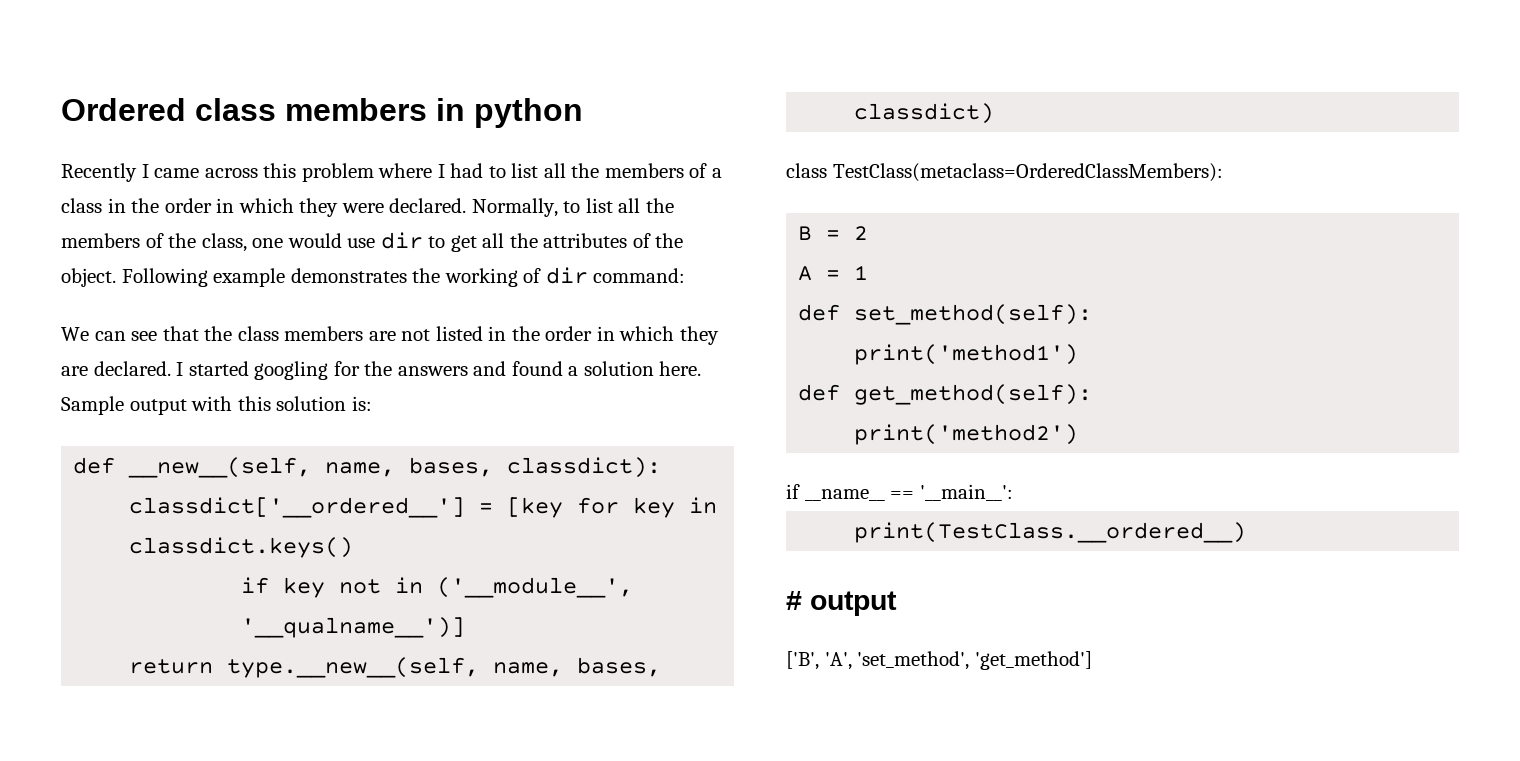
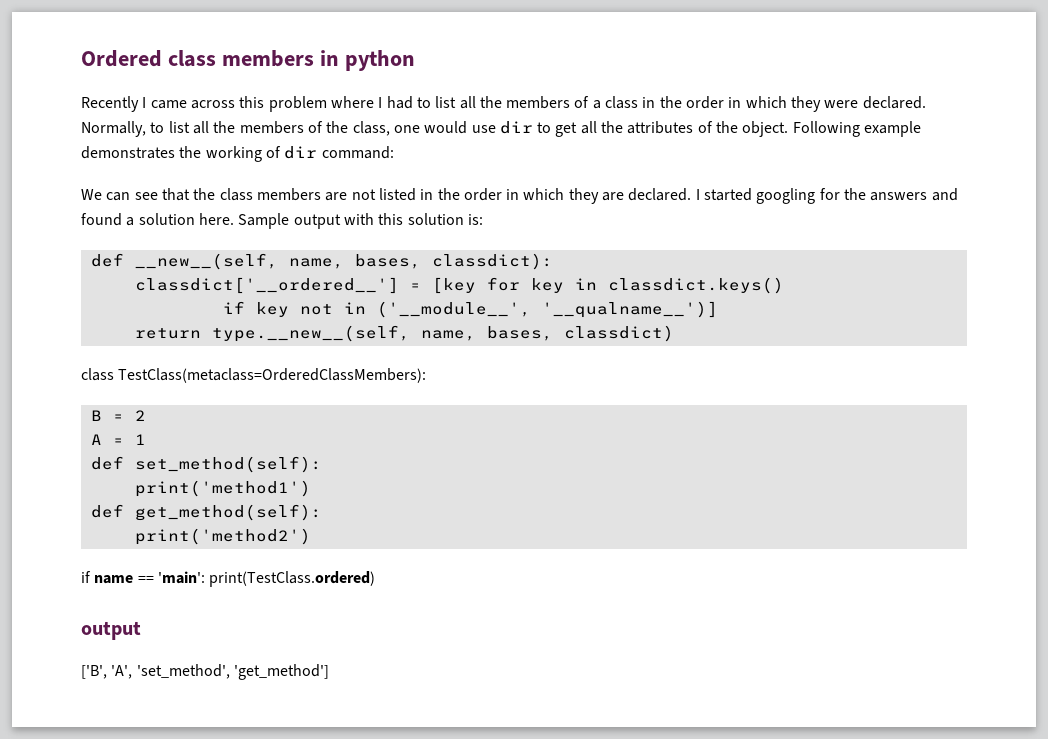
- if __name__ == '__main__':
- print(TestClass.__ordered__)
- # output
+ if name == 'main': print(TestClass.ordered)
+ output

